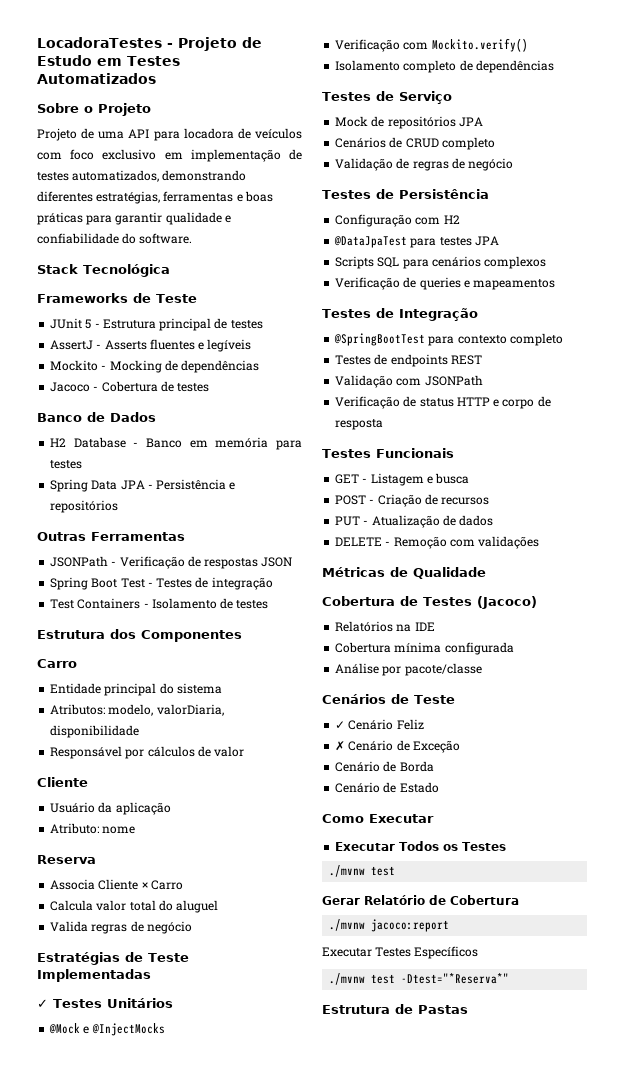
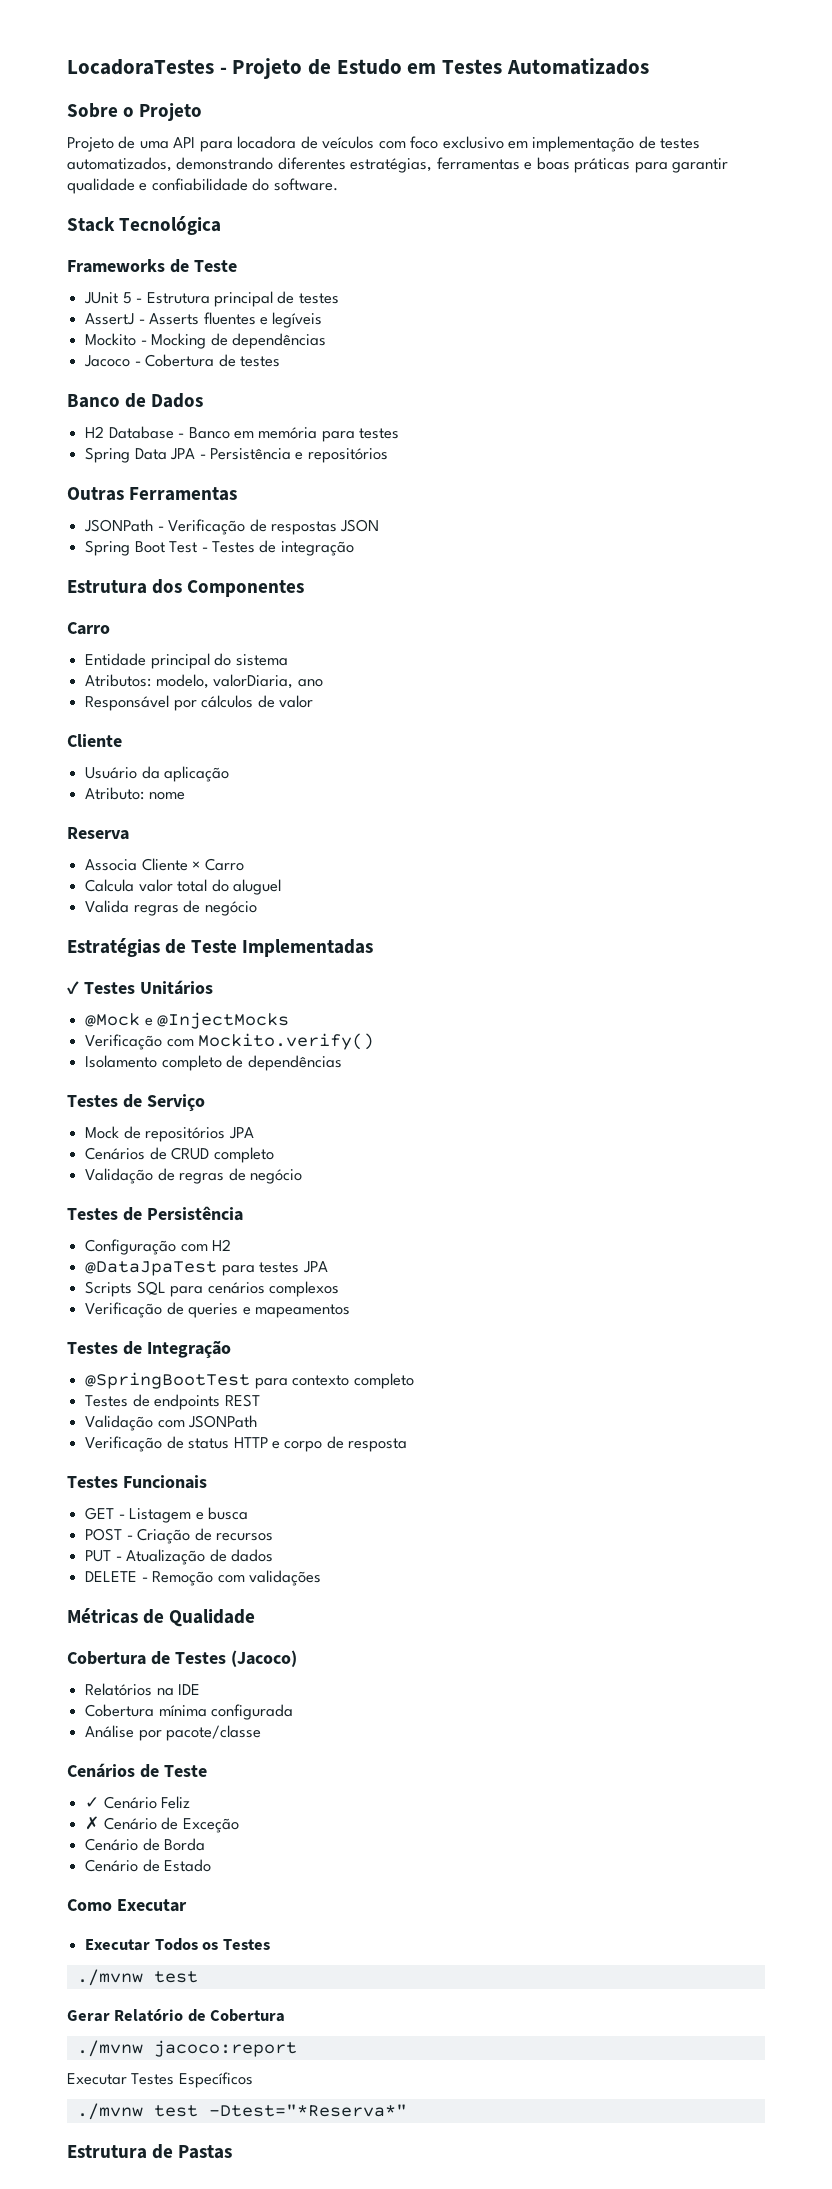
- Test Containers - Isolamento de testes
- Atributos: modelo, valorDiaria, disponibilidade
+ Atributos: modelo, valorDiaria, ano

